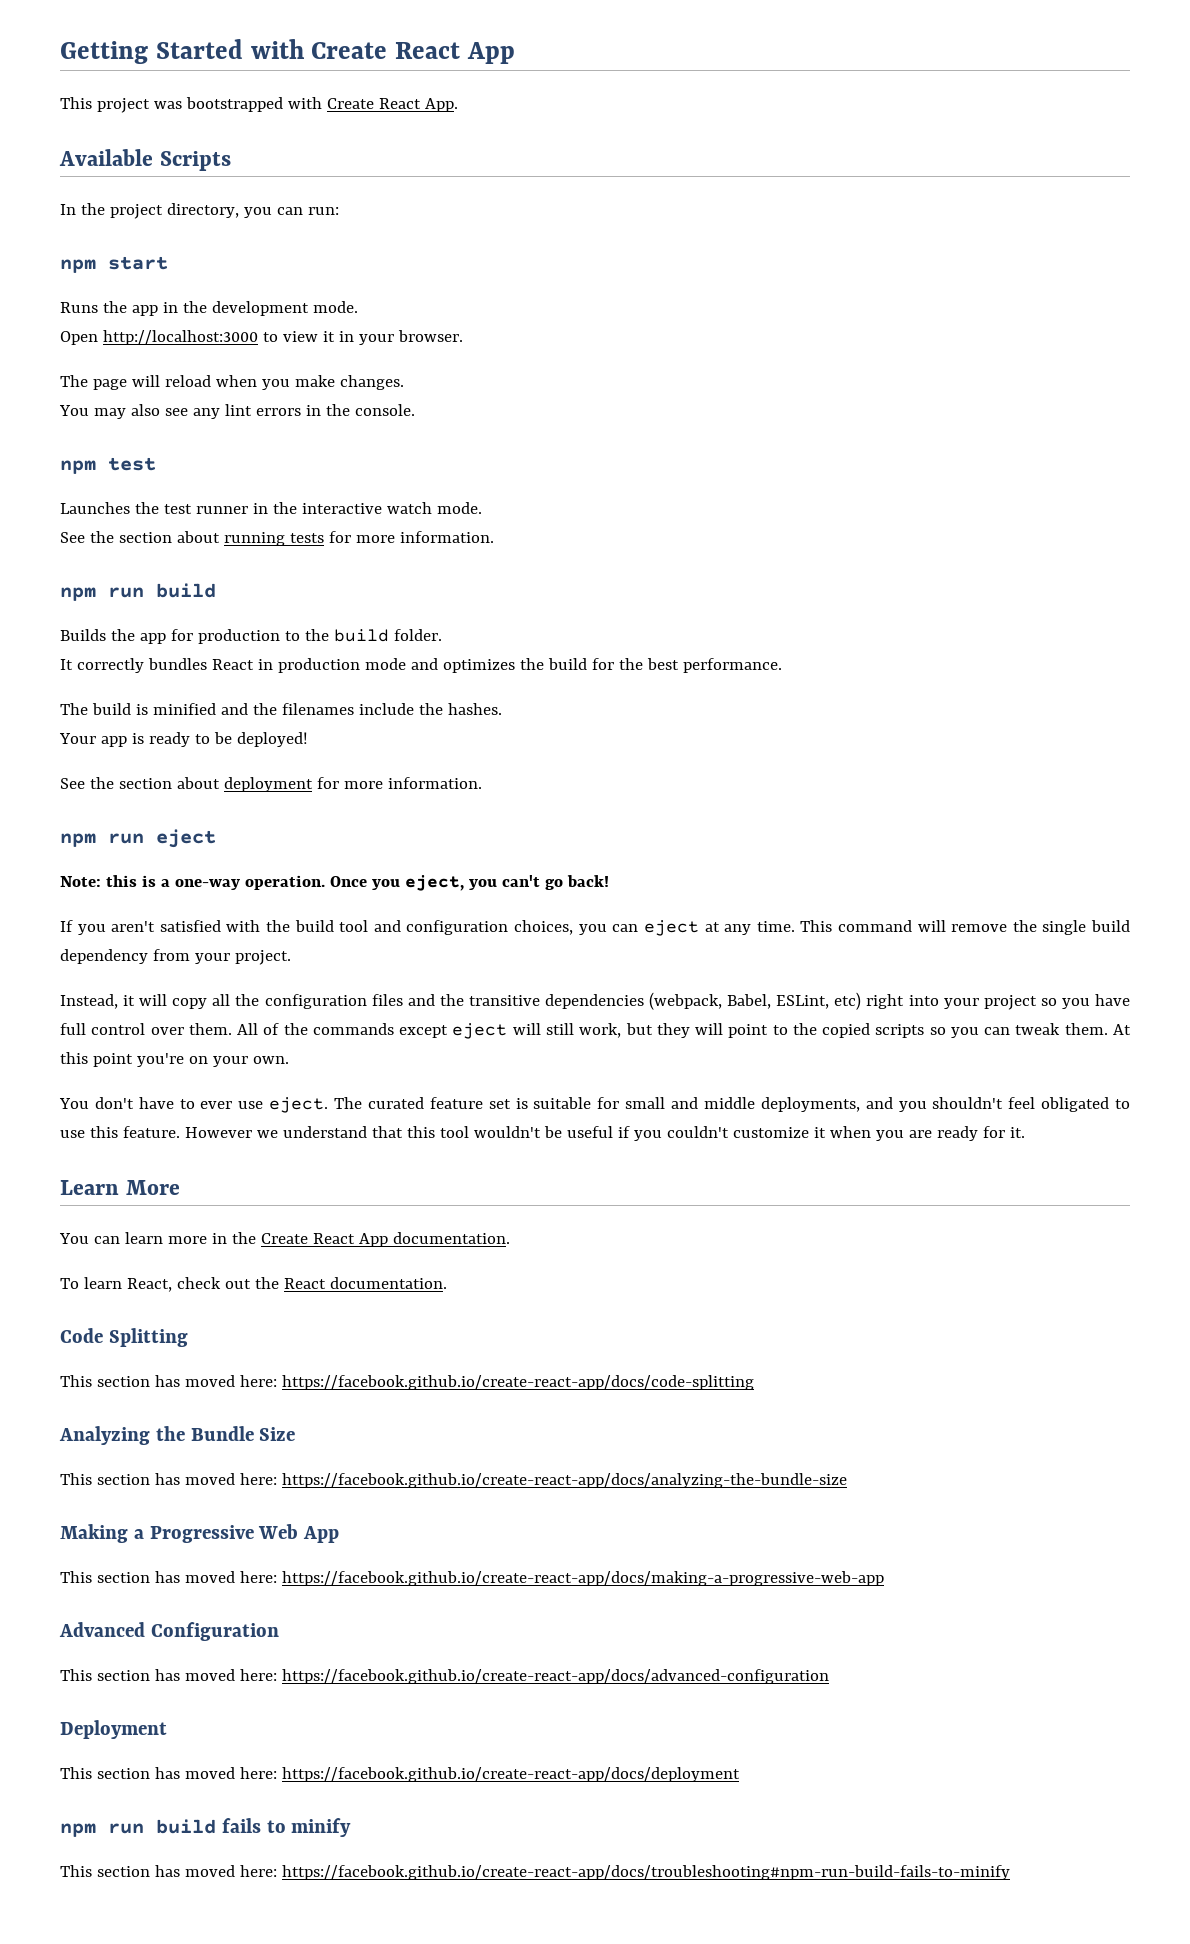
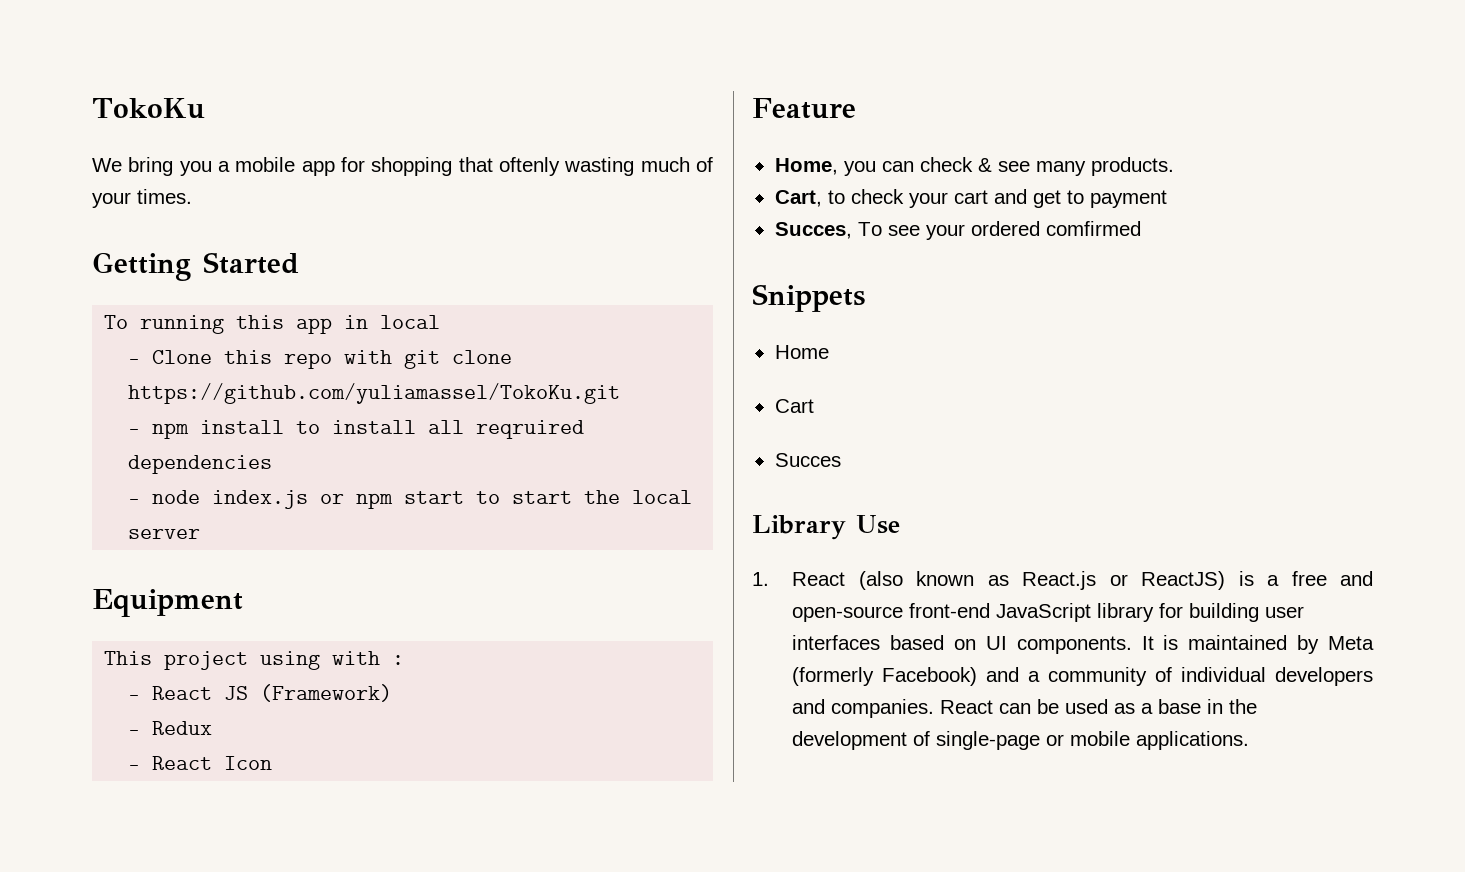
- Getting Started with Create React App
- This project was bootstrapped with Create React App.
- Available Scripts
- In the project directory, you can run:
- npm start
- Runs the app in the development mode.
- Open http://localhost:3000 to view it in your browser.
- The page will reload when you make changes.
- You may also see any lint errors in the console.
- npm test
- Launches the test runner in the interactive watch mode.
- See the section about running tests for more information.
- npm run build
- Builds the app for production to the build folder.
- It correctly bundles React in production mode and optimizes the build for the best performance.
- The build is minified and the filenames include the hashes.
- Your app is ready to be deployed!
- See the section about deployment for more information.
- npm run eject
- Note: this is a one-way operation. Once you eject, you can't go back!
- If you aren't satisfied with the build tool and configuration choices, you can eject at any time. This command will remove the single build dependency from your project.
- Instead, it will copy all the configuration files and the transitive dependencies (webpack, Babel, ESLint, etc) right into your project so you have full control over them. All of the commands except eject will still work, but they will point to the copied scripts so you can tweak them. At this point you're on your own.
- You don't have to ever use eject. The curated feature set is suitable for small and middle deployments, and you shouldn't feel obligated to use this feature. However we understand that this tool wouldn't be useful if you couldn't customize it when you are ready for it.
- Learn More
- You can learn more in the Create React App documentation.
- To learn React, check out the React documentation.
- Code Splitting
- This section has moved here: https://facebook.github.io/create-react-app/docs/code-splitting
- Analyzing the Bundle Size
- This section has moved here: https://facebook.github.io/create-react-app/docs/analyzing-the-bundle-size
- Making a Progressive Web App
- This section has moved here: https://facebook.github.io/create-react-app/docs/making-a-progressive-web-app
- Advanced Configuration
- This section has moved here: https://facebook.github.io/create-react-app/docs/advanced-configuration
- Deployment
- This section has moved here: https://facebook.github.io/create-react-app/docs/deployment
- npm run build fails to minify
- This section has moved here: https://facebook.github.io/create-react-app/docs/troubleshooting#npm-run-build-fails-to-minify
+ TokoKu
+ We bring you a mobile app for shopping that oftenly wasting much of your times.
+ Getting Started
+ To running this app in local
+ - Clone this repo with git clone https://github.com/yuliamassel/TokoKu.git
+ - npm install to install all reqruired dependencies
+ - node index.js or npm start to start the local server
+ Equipment
+ This project using with :
+ - React JS (Framework)
+ - Redux
+ - React Icon
+ Feature
+ Home, you can check & see many products.
+ Cart, to check your cart and get to payment
+ Succes, To see your ordered comfirmed
+ Snippets
+ Home
+ Cart
+ Succes
+ Library Use
+ 1. React (also known as React.js or ReactJS) is a free and open-source front-end JavaScript library for building user interfaces based on UI components. It is maintained by Meta (formerly Facebook) and a community of individual developers and companies. React can be used as a base in the development of single-page or mobile applications.

